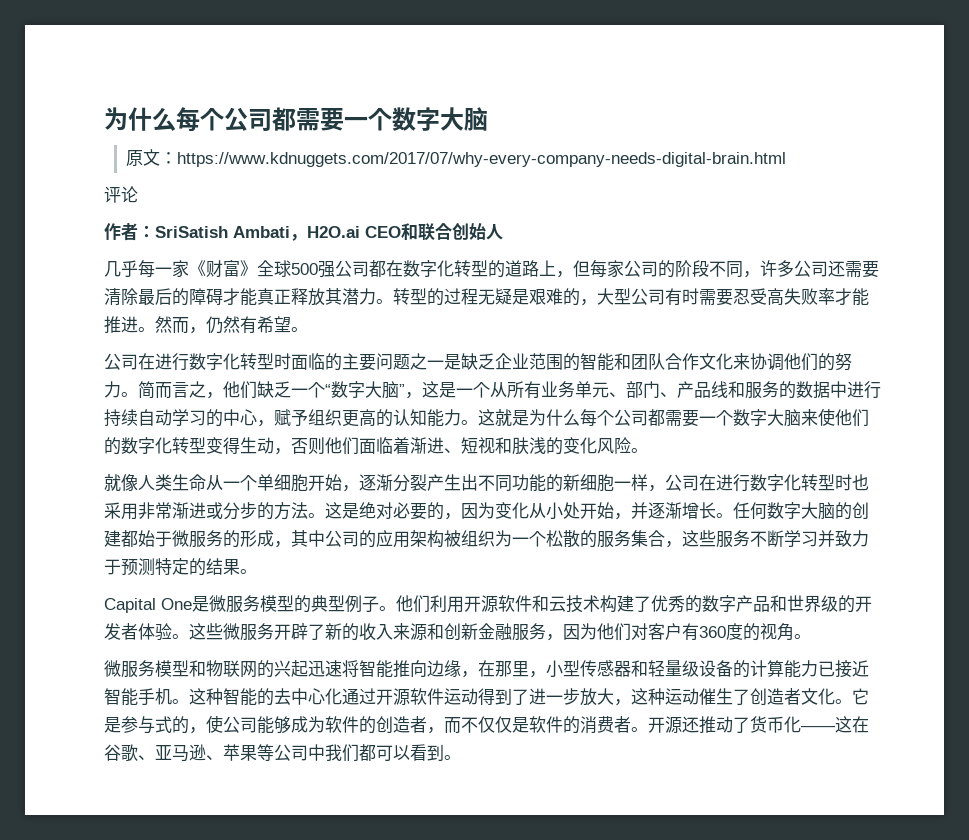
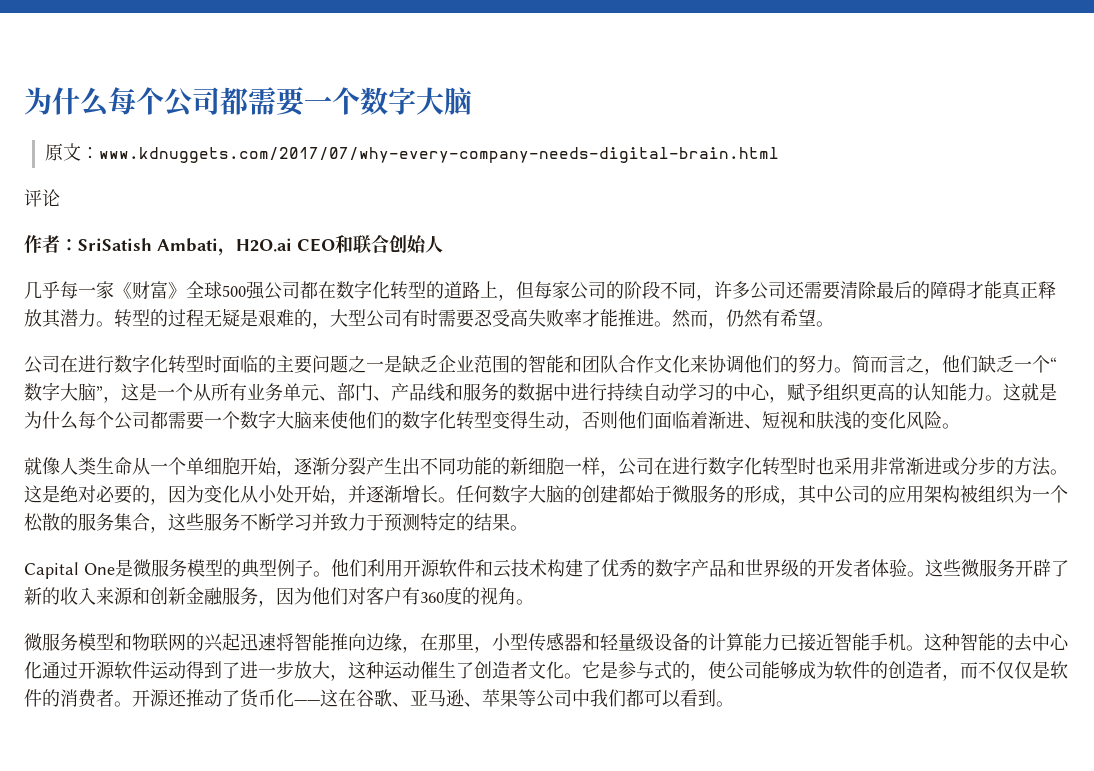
- 原文：https://www.kdnuggets.com/2017/07/why-every-company-needs-digital-brain.html
+ 原文：www.kdnuggets.com/2017/07/why-every-company-needs-digital-brain.html

